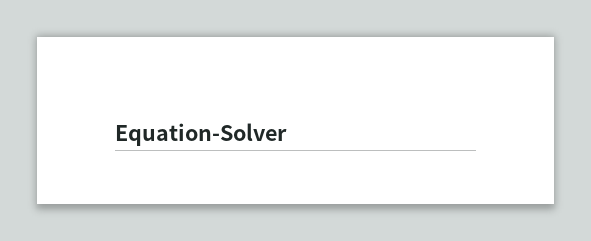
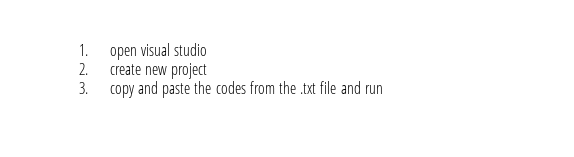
- Equation-Solver
+ 1. open visual studio
+ 2. create new project
+ 3. copy and paste the codes from the .txt file and run

